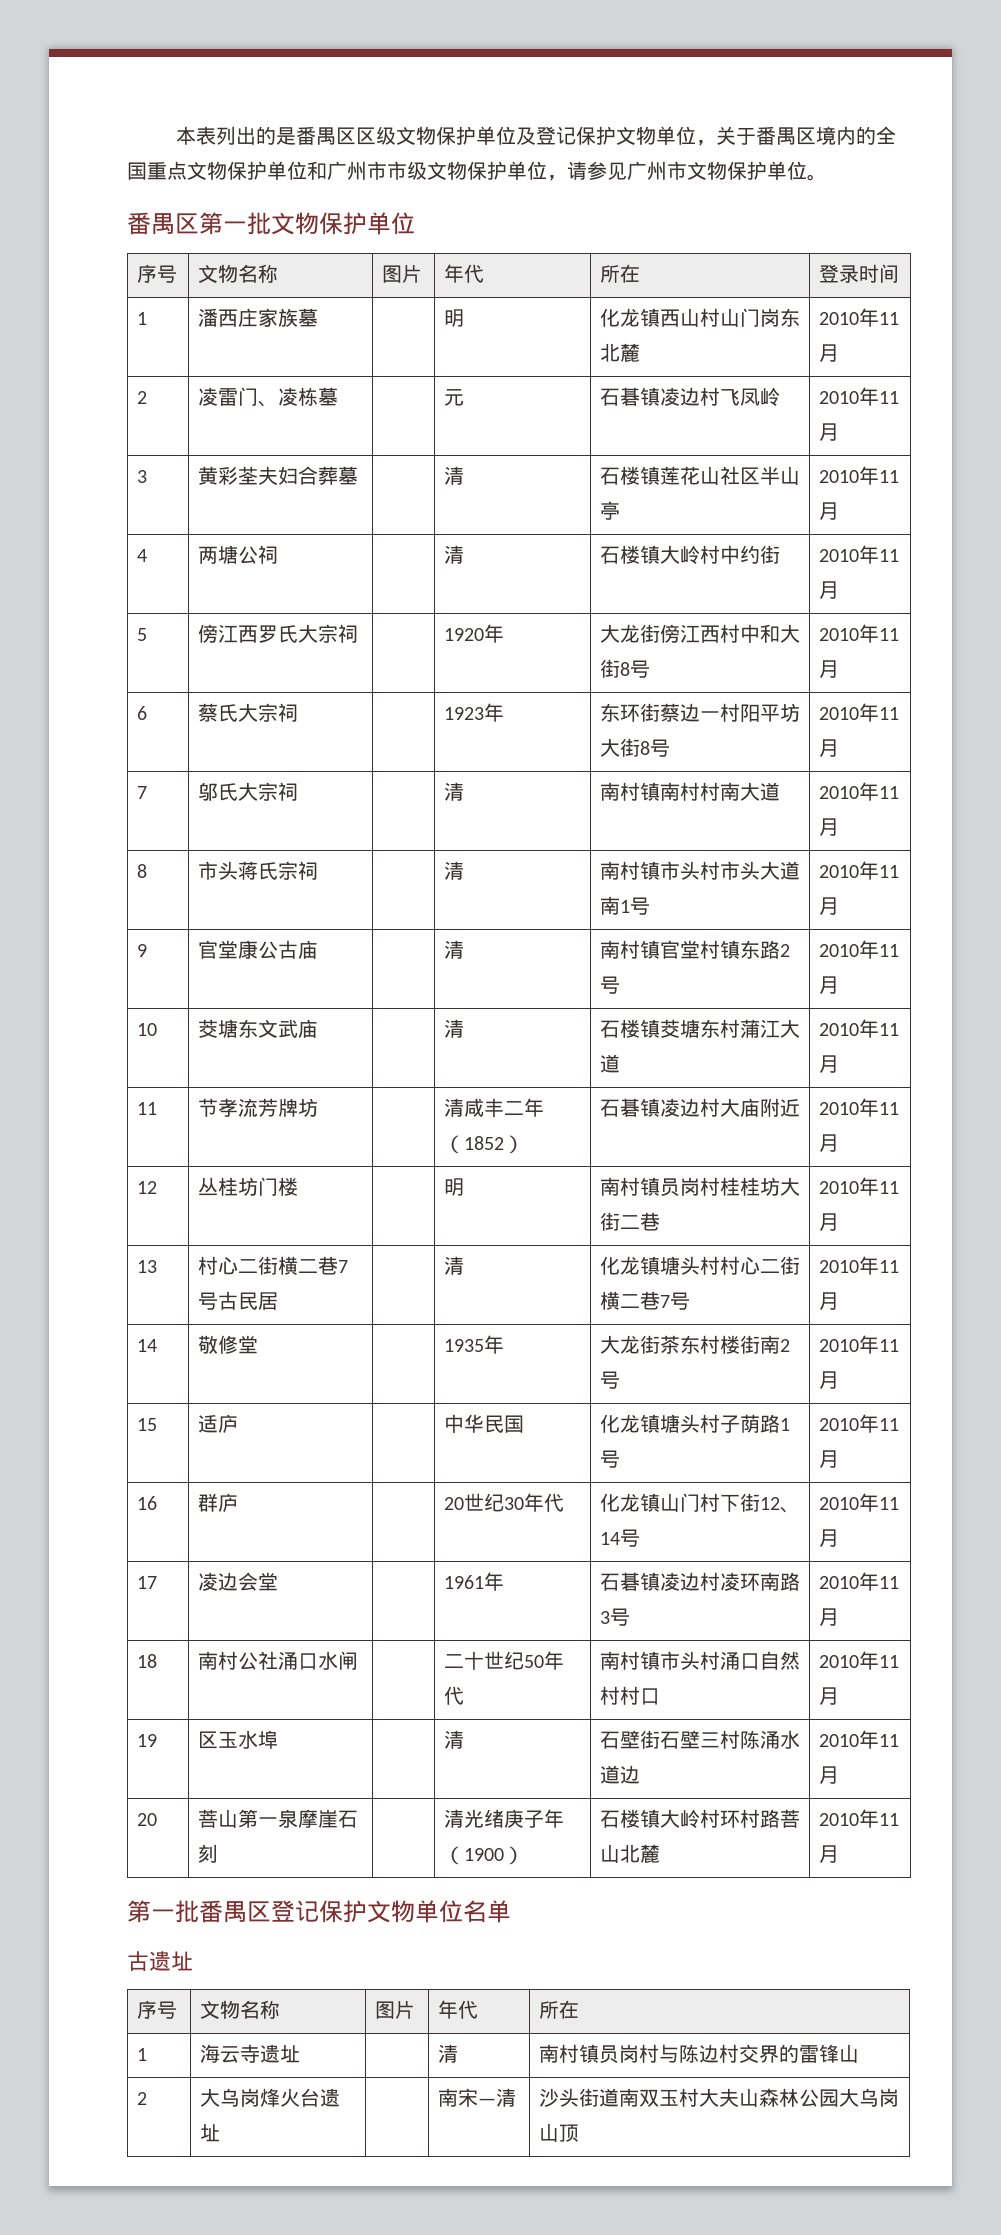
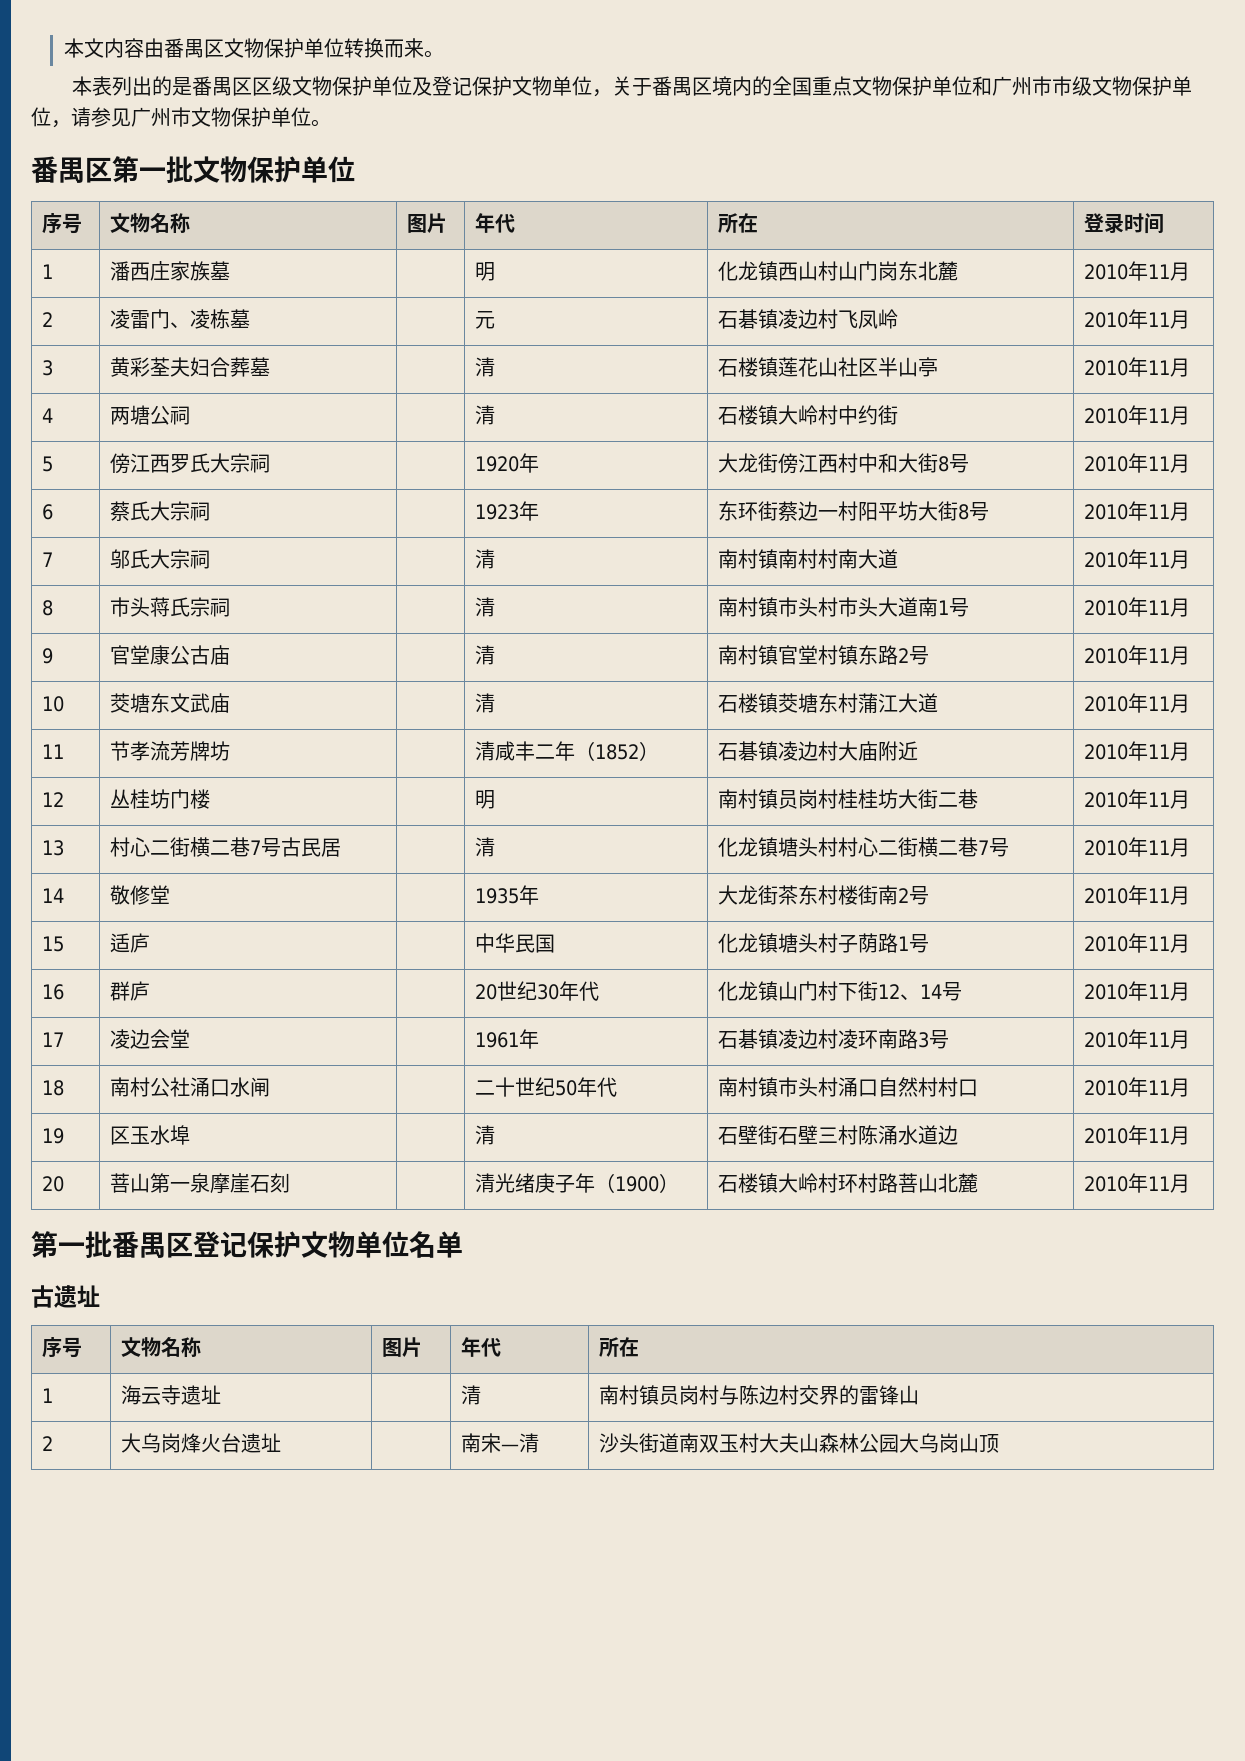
+ 本文内容由番禺区文物保护单位转换而来。

